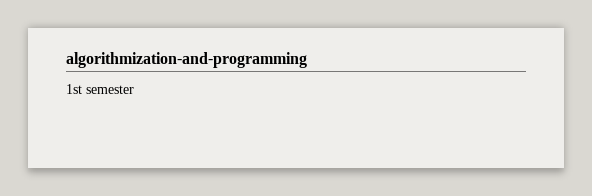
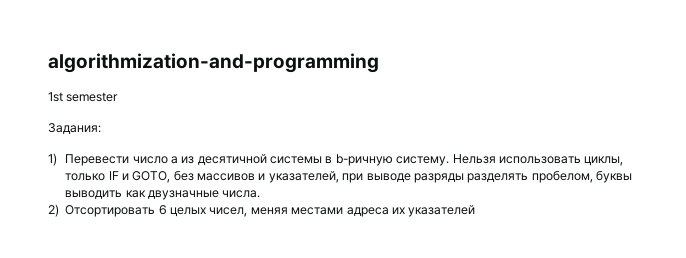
+ Задания:
+ 1) Перевести число a из десятичной системы в b-ричную систему. Нельзя использовать циклы, только IF и GOTO, без массивов и указателей, при выводе разряды разделять пробелом, буквы выводить как двузначные числа.
+ 2) Отсортировать 6 целых чисел, меняя местами адреса их указателей

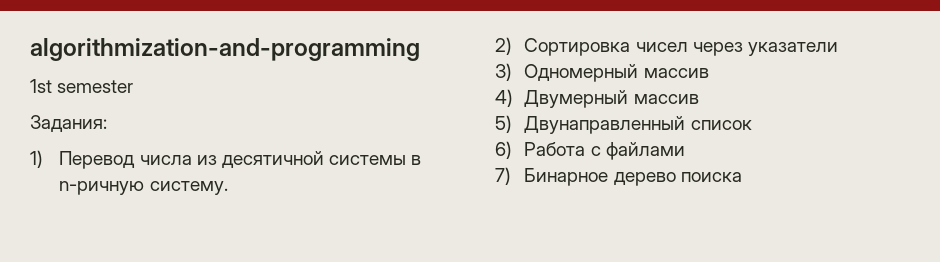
- 1) Перевести число a из десятичной системы в b-ричную систему. Нельзя использовать циклы, только IF и GOTO, без массивов и указателей, при выводе разряды разделять пробелом, буквы выводить как двузначные числа.
- 2) Отсортировать 6 целых чисел, меняя местами адреса их указателей
+ 1) Перевод числа из десятичной системы в n-ричную систему.
+ 2) Сортировка чисел через указатели
+ 3) Одномерный массив
+ 4) Двумерный массив
+ 5) Двунаправленный список
+ 6) Работа с файлами
+ 7) Бинарное дерево поиска

